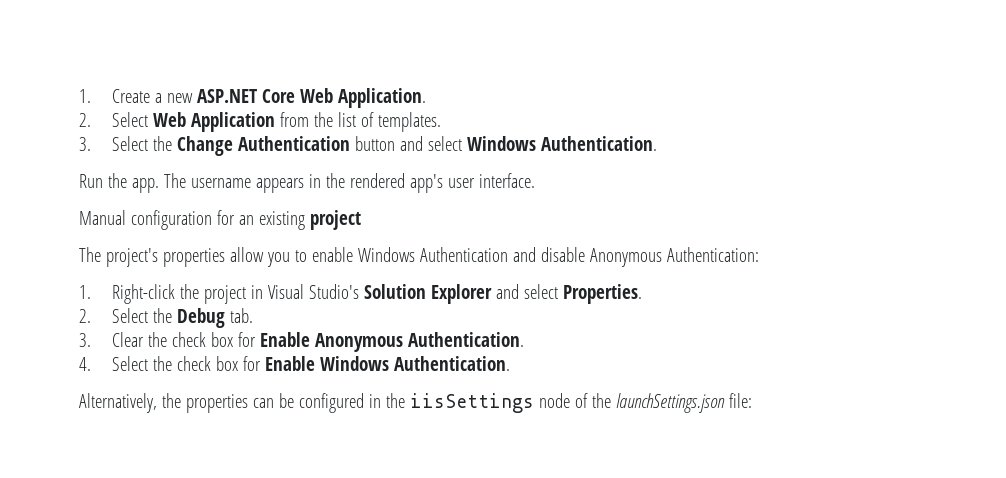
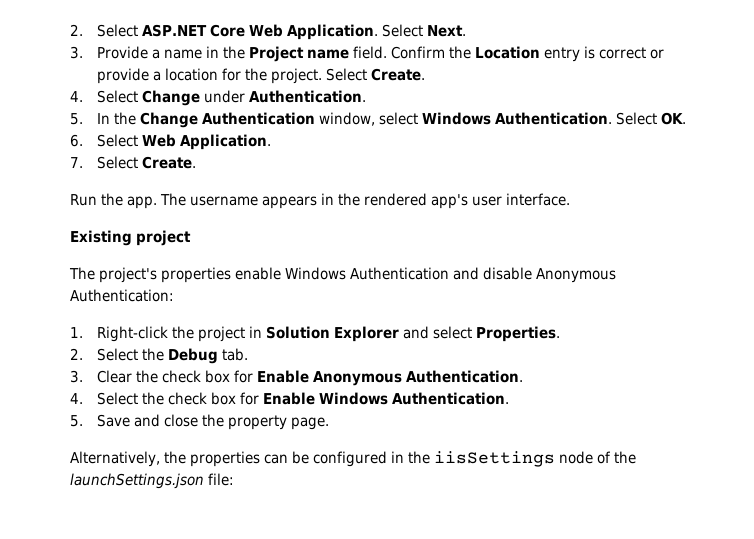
- 1. Create a new ASP.NET Core Web Application.
- 2. Select Web Application from the list of templates.
- 3. Select the Change Authentication button and select Windows Authentication.
+ 2. Select ASP.NET Core Web Application. Select Next.
+ 3. Provide a name in the Project name field. Confirm the Location entry is correct or provide a location for the project. Select Create.
+ 4. Select Change under Authentication.
+ 5. In the Change Authentication window, select Windows Authentication. Select OK.
+ 6. Select Web Application.
+ 7. Select Create.
- Manual configuration for an existing project
+ Existing project
- The project's properties allow you to enable Windows Authentication and disable Anonymous Authentication:
+ The project's properties enable Windows Authentication and disable Anonymous Authentication:
- 1. Right-click the project in Visual Studio's Solution Explorer and select Properties.
+ 1. Right-click the project in Solution Explorer and select Properties.
+ 5. Save and close the property page.

